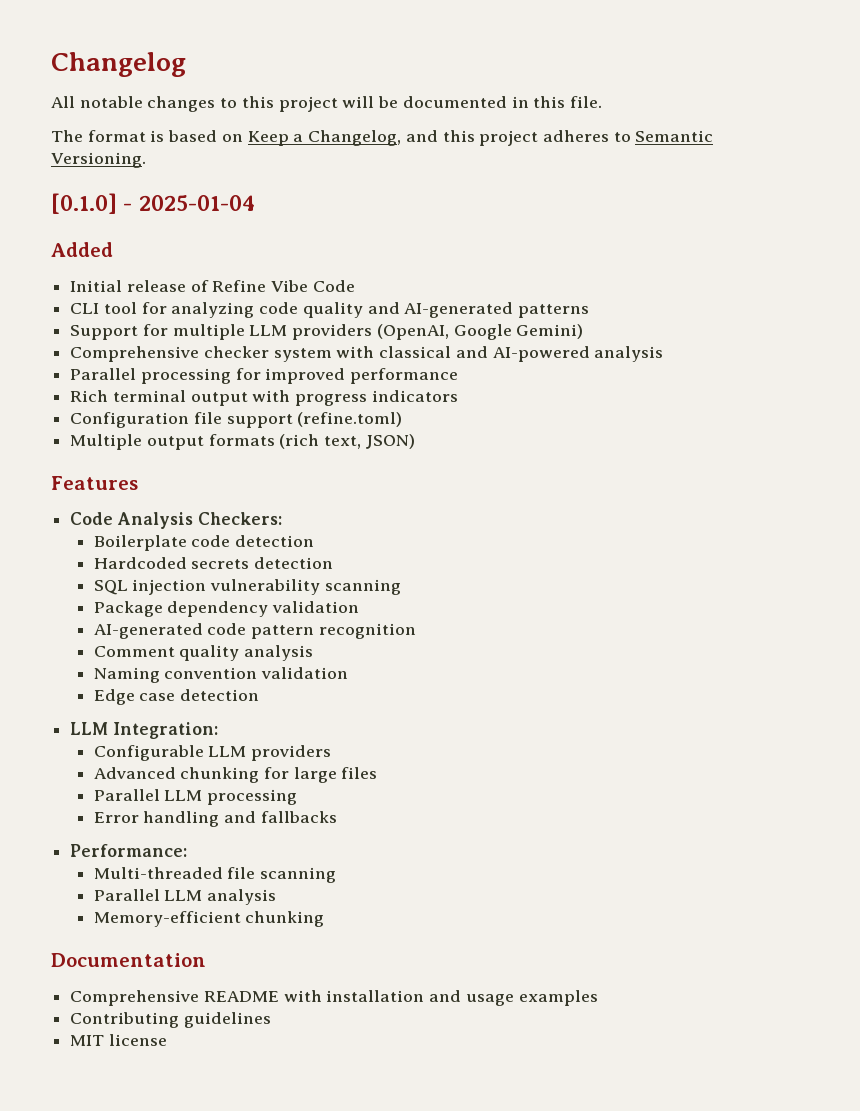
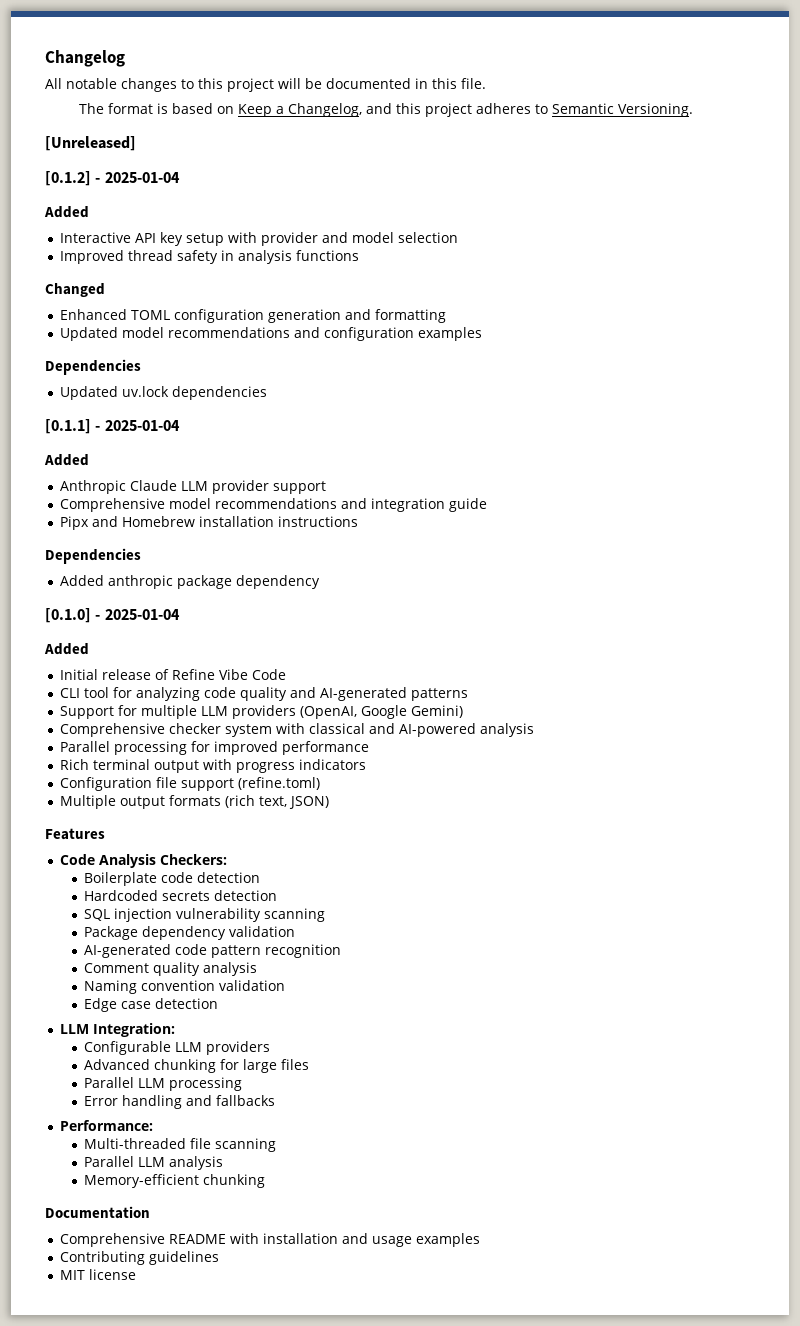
+ [Unreleased]
+ [0.1.2] - 2025-01-04
+ Added
+ Interactive API key setup with provider and model selection
+ Improved thread safety in analysis functions
+ Changed
+ Enhanced TOML configuration generation and formatting
+ Updated model recommendations and configuration examples
+ Dependencies
+ Updated uv.lock dependencies
+ [0.1.1] - 2025-01-04
+ Added
+ Anthropic Claude LLM provider support
+ Comprehensive model recommendations and integration guide
+ Pipx and Homebrew installation instructions
+ Dependencies
+ Added anthropic package dependency

